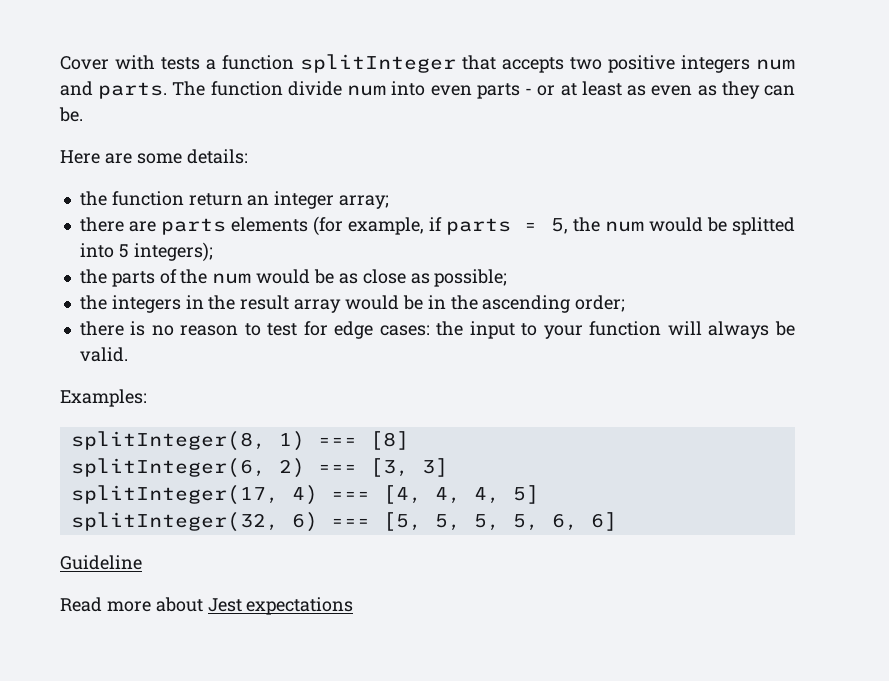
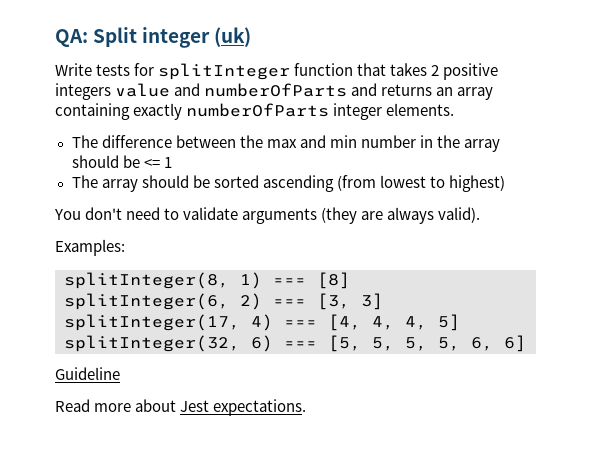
- Cover with tests a function splitInteger that accepts two positive integers num and parts. The function divide num into even parts - or at least as even as they can be.
- Here are some details:
- the function return an integer array;
- there are parts elements (for example, if parts = 5, the num would be splitted into 5 integers);
- the parts of the num would be as close as possible;
- the integers in the result array would be in the ascending order;
- there is no reason to test for edge cases: the input to your function will always be valid.
+ QA: Split integer (uk)
+ Write tests for splitInteger function that takes 2 positive integers value and numberOfParts and returns an array containing exactly numberOfParts integer elements.
+ The difference between the max and min number in the array should be <= 1
+ The array should be sorted ascending (from lowest to highest)
+ You don't need to validate arguments (they are always valid).
- Read more about Jest expectations
+ Read more about Jest expectations.

